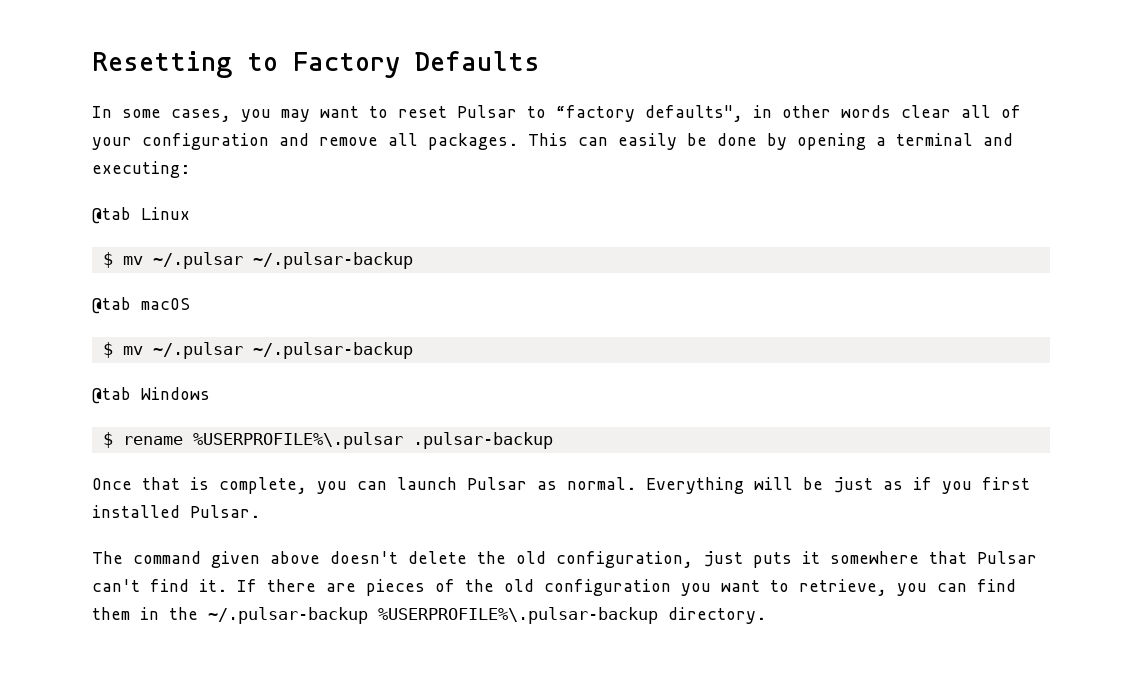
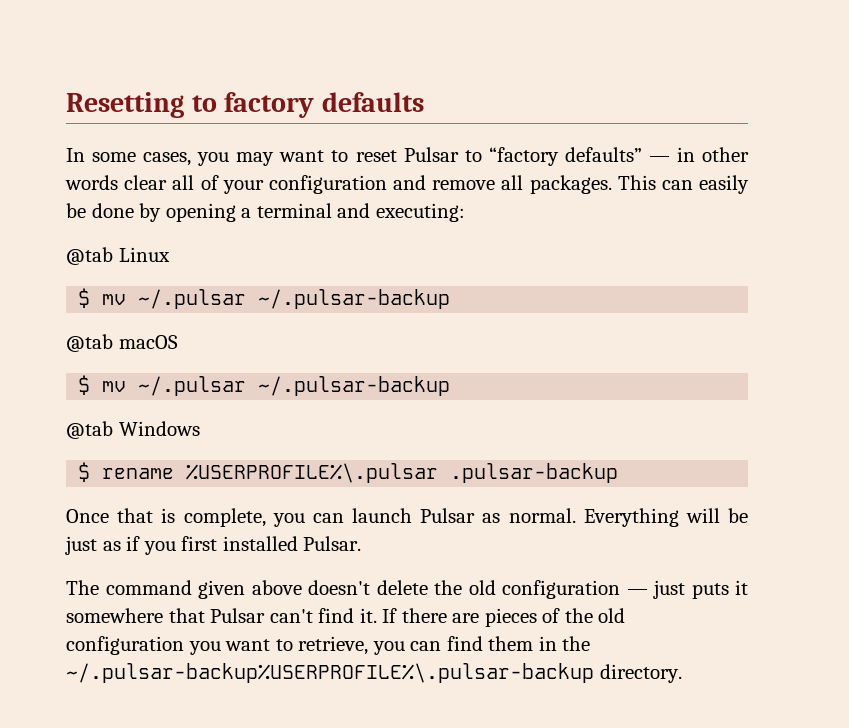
- Resetting to Factory Defaults
+ Resetting to factory defaults
- In some cases, you may want to reset Pulsar to “factory defaults", in other words clear all of your configuration and remove all packages.
+ In some cases, you may want to reset Pulsar to “factory defaults” — in other words clear all of your configuration and remove all packages.
- The command given above doesn't delete the old configuration, just puts it somewhere that Pulsar can't find it.
+ The command given above doesn't delete the old configuration — just puts it somewhere that Pulsar can't find it.
- If there are pieces of the old configuration you want to retrieve, you can find them in the ~/.pulsar-backup %USERPROFILE%\.pulsar-backup directory.
+ If there are pieces of the old configuration you want to retrieve, you can find them in the ~/.pulsar-backup%USERPROFILE%\.pulsar-backup directory.

